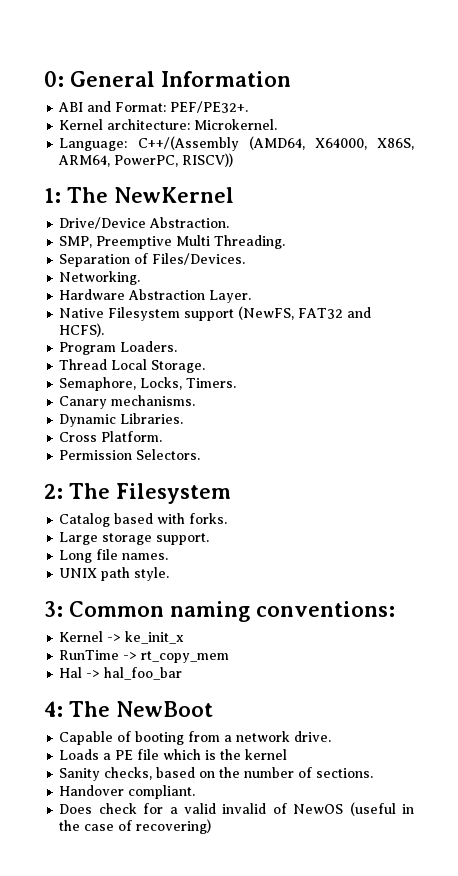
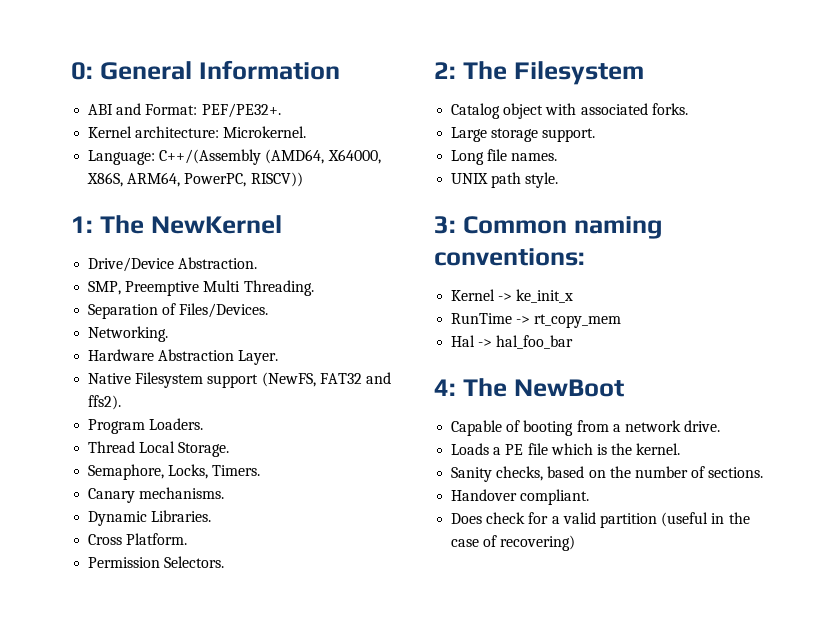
- Native Filesystem support (NewFS, FAT32 and HCFS).
+ Native Filesystem support (NewFS, FAT32 and ffs2).
- Catalog based with forks.
+ Catalog object with associated forks.
- Loads a PE file which is the kernel
+ Loads a PE file which is the kernel.
- Does check for a valid invalid of NewOS (useful in the case of recovering)
+ Does check for a valid partition (useful in the case of recovering)

